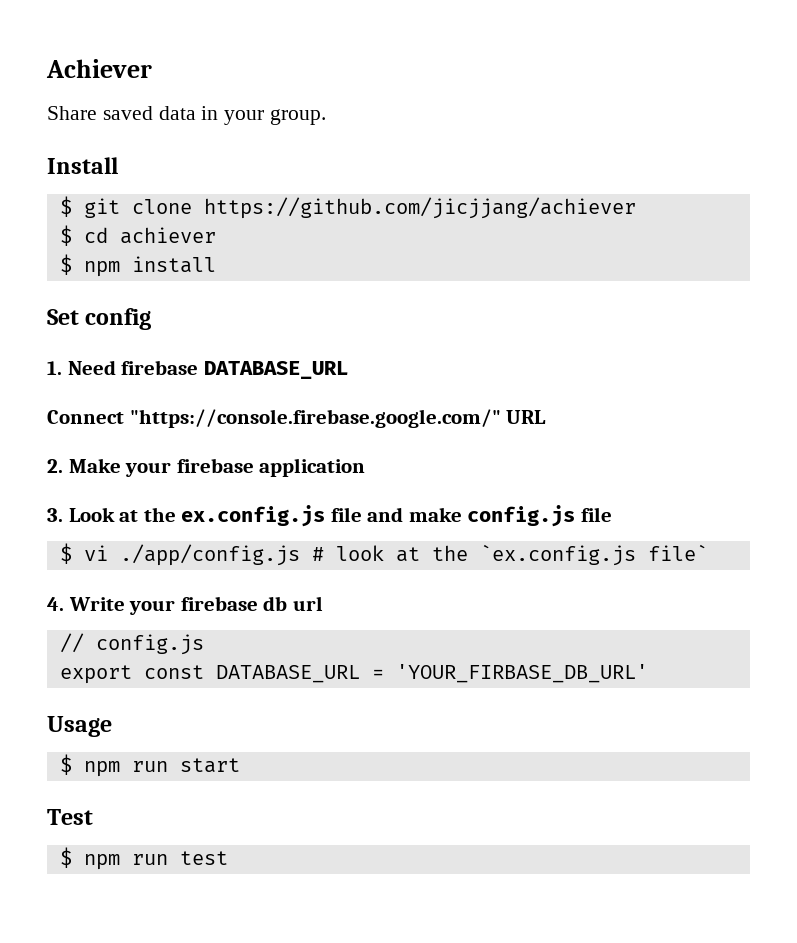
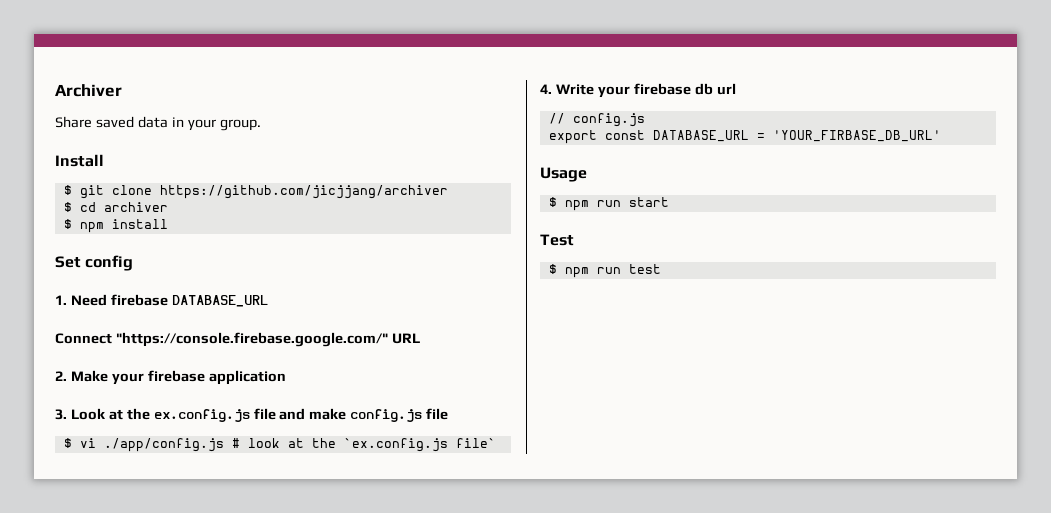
- Achiever
+ Archiver
- $ git clone https://github.com/jicjjang/achiever
+ $ git clone https://github.com/jicjjang/archiver
- $ cd achiever
+ $ cd archiver

